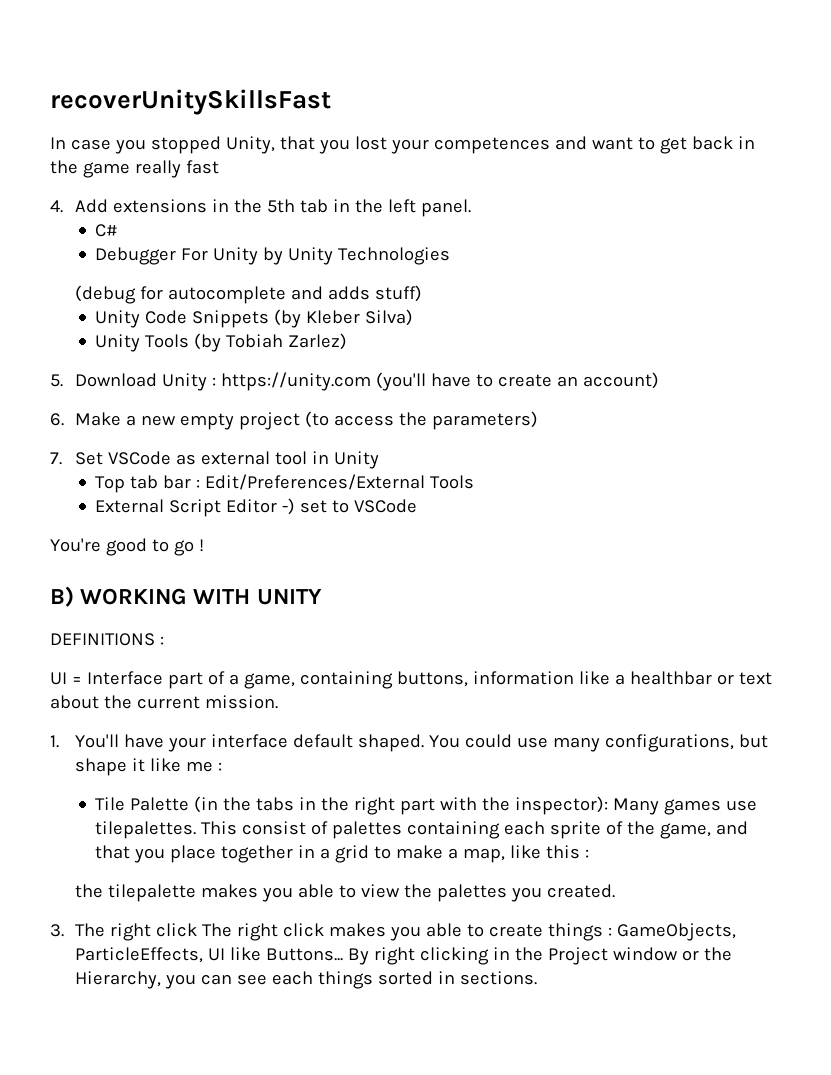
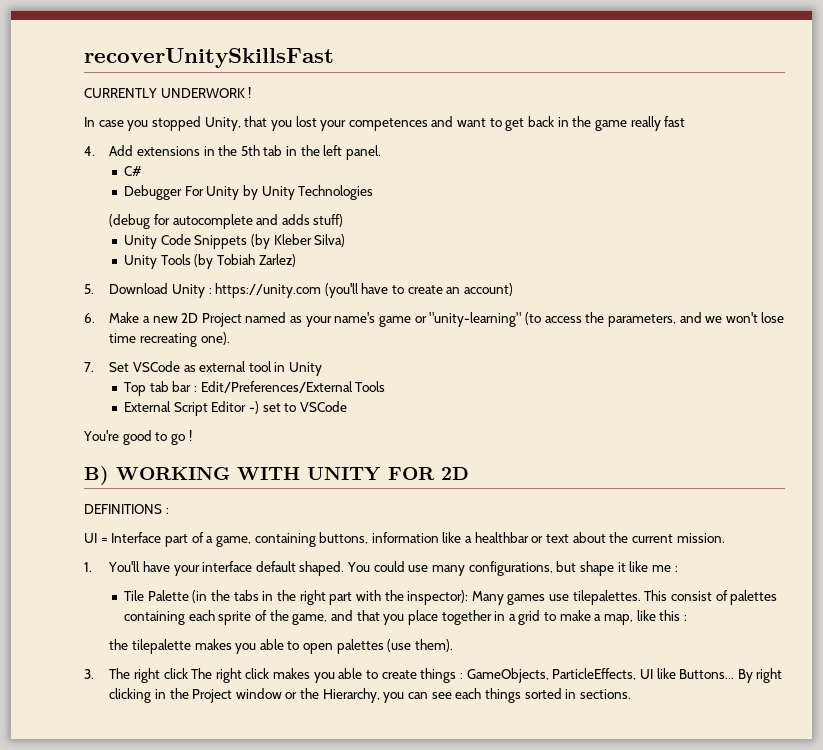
+ CURRENTLY UNDERWORK !
- 6. Make a new empty project (to access the parameters)
+ 6. Make a new 2D Project named as your name's game or "unity-learning" (to access the parameters, and we won't lose time recreating one).
- B) WORKING WITH UNITY
+ B) WORKING WITH UNITY FOR 2D
- the tilepalette makes you able to view the palettes you created.
+ the tilepalette makes you able to open palettes (use them).

